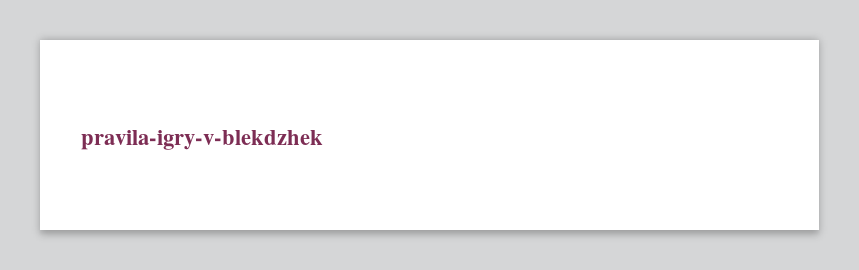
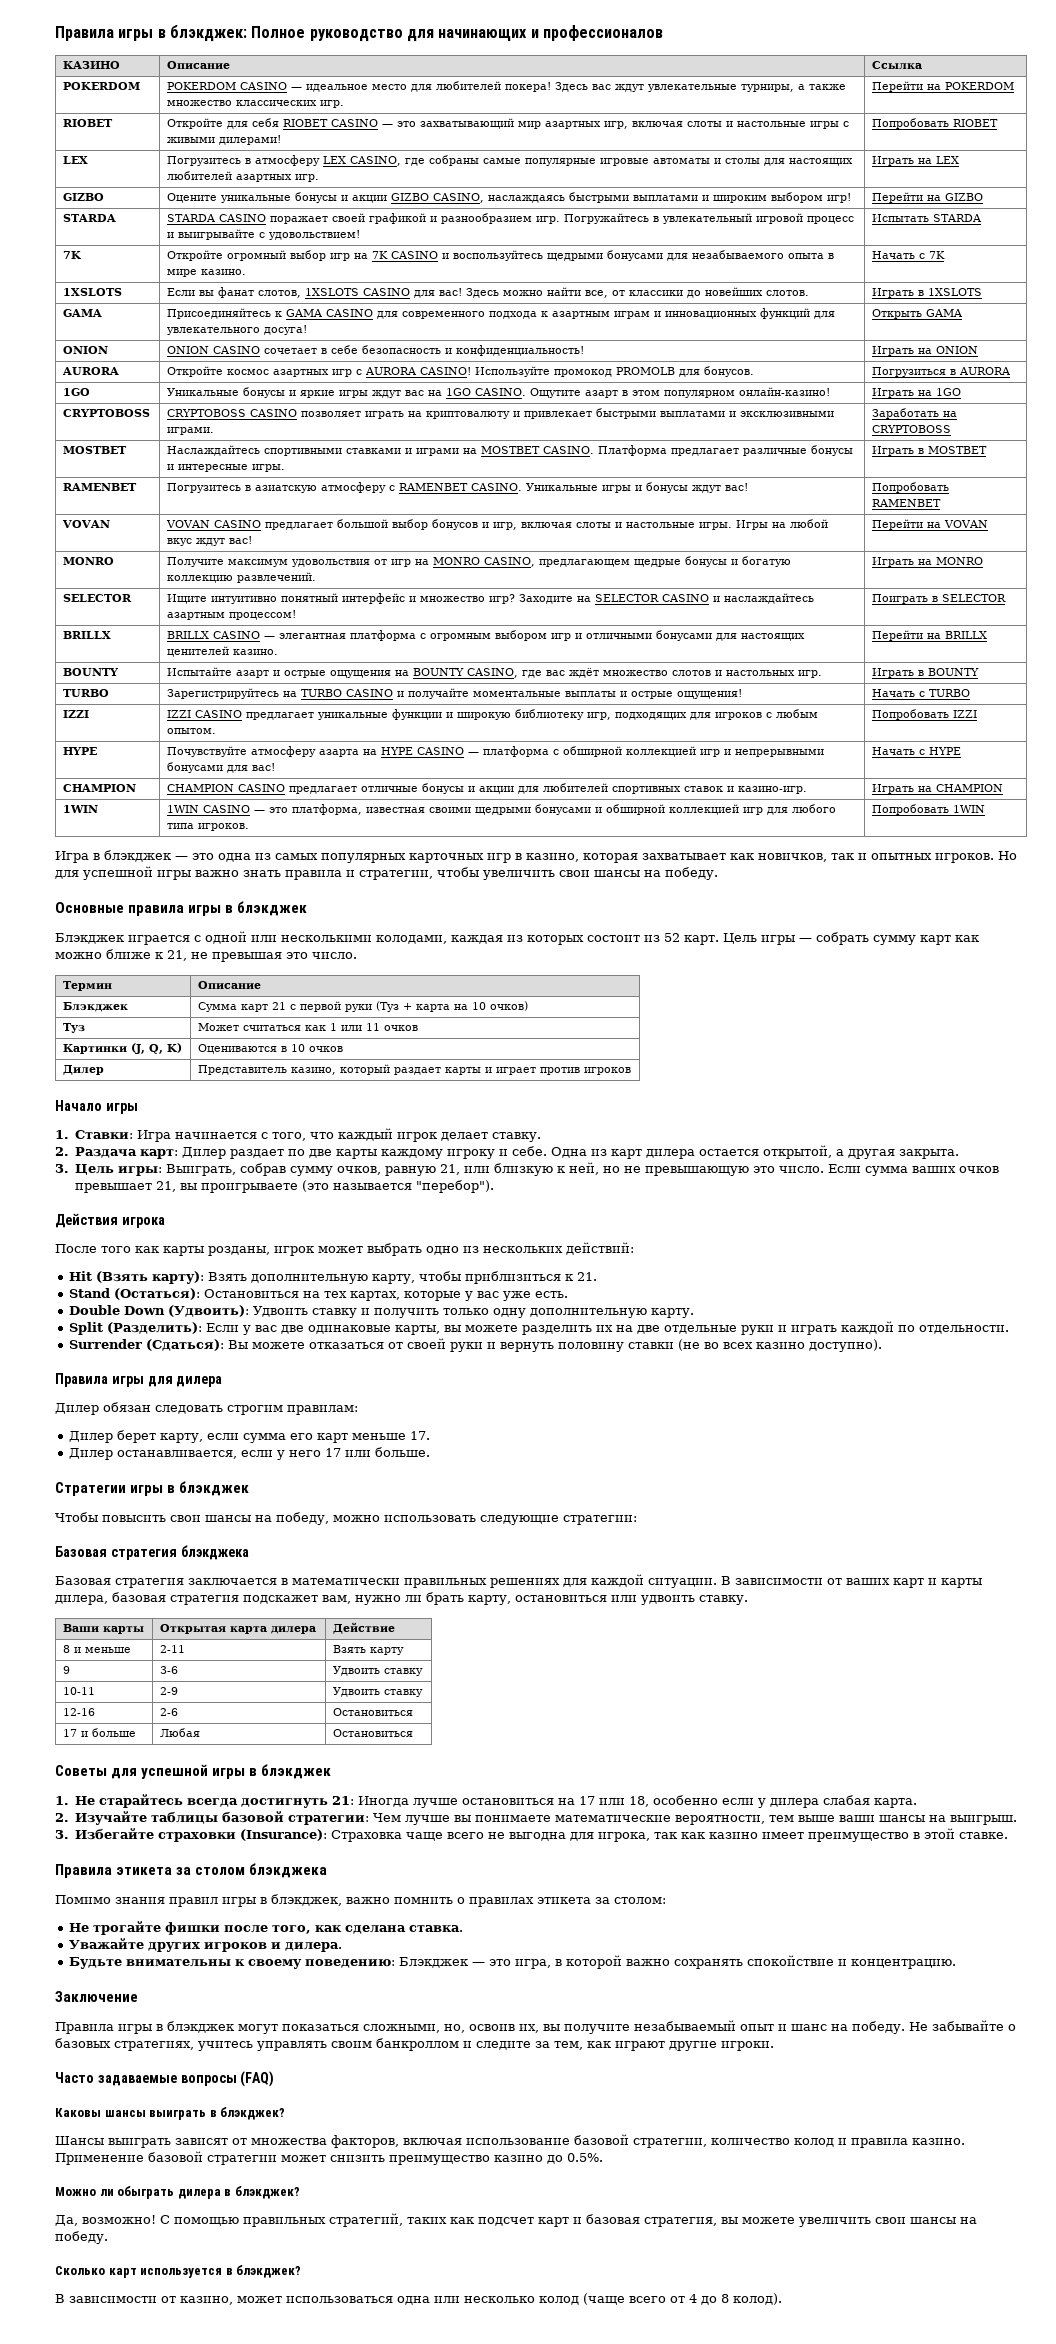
- pravila-igry-v-blekdzhek
+ Правила игры в блэкджек: Полное руководство для начинающих и профессионалов
+ КАЗИНО | Описание | Ссылка
+ POKERDOM | POKERDOM CASINO — идеальное место для любителей покера! Здесь вас ждут увлекательные турниры, а также множество классических игр. | Перейти на POKERDOM
+ RIOBET | Откройте для себя RIOBET CASINO — это захватывающий мир азартных игр, включая слоты и настольные игры с живыми дилерами! | Попробовать RIOBET
+ LEX | Погрузитесь в атмосферу LEX CASINO, где собраны самые популярные игровые автоматы и столы для настоящих любителей азартных игр. | Играть на LEX
+ GIZBO | Оцените уникальные бонусы и акции GIZBO CASINO, наслаждаясь быстрыми выплатами и широким выбором игр! | Перейти на GIZBO
+ STARDA | STARDA CASINO поражает своей графикой и разнообразием игр. Погружайтесь в увлекательный игровой процесс и выигрывайте с удовольствием! | Испытать STARDA
+ 7K | Откройте огромный выбор игр на 7K CASINO и воспользуйтесь щедрыми бонусами для незабываемого опыта в мире казино. | Начать с 7K
+ 1XSLOTS | Если вы фанат слотов, 1XSLOTS CASINO для вас! Здесь можно найти все, от классики до новейших слотов. | Играть в 1XSLOTS
+ GAMA | Присоединяйтесь к GAMA CASINO для современного подхода к азартным играм и инновационных функций для увлекательного досуга! | Открыть GAMA
+ ONION | ONION CASINO сочетает в себе безопасность и конфиденциальность! | Играть на ONION
+ AURORA | Откройте космос азартных игр с AURORA CASINO! Используйте промокод PROMOLB для бонусов. | Погрузиться в AURORA
+ 1GO | Уникальные бонусы и яркие игры ждут вас на 1GO CASINO. Ощутите азарт в этом популярном онлайн-казино! | Играть на 1GO
+ CRYPTOBOSS | CRYPTOBOSS CASINO позволяет играть на криптовалюту и привлекает быстрыми выплатами и эксклюзивными играми. | Заработать на CRYPTOBOSS
+ MOSTBET | Наслаждайтесь спортивными ставками и играми на MOSTBET CASINO. Платформа предлагает различные бонусы и интересные игры. | Играть в MOSTBET
+ RAMENBET | Погрузитесь в азиатскую атмосферу с RAMENBET CASINO. Уникальные игры и бонусы ждут вас! | Попробовать RAMENBET
+ VOVAN | VOVAN CASINO предлагает большой выбор бонусов и игр, включая слоты и настольные игры. Игры на любой вкус ждут вас! | Перейти на VOVAN
+ MONRO | Получите максимум удовольствия от игр на MONRO CASINO, предлагающем щедрые бонусы и богатую коллекцию развлечений. | Играть на MONRO
+ SELECTOR | Ищите интуитивно понятный интерфейс и множество игр? Заходите на SELECTOR CASINO и наслаждайтесь азартным процессом! | Поиграть в SELECTOR
+ BRILLX | BRILLX CASINO — элегантная платформа с огромным выбором игр и отличными бонусами для настоящих ценителей казино. | Перейти на BRILLX
+ BOUNTY | Испытайте азарт и острые ощущения на BOUNTY CASINO, где вас ждёт множество слотов и настольных игр. | Играть в BOUNTY
+ TURBO | Зарегистрируйтесь на TURBO CASINO и получайте моментальные выплаты и острые ощущения! | Начать с TURBO
+ IZZI | IZZI CASINO предлагает уникальные функции и широкую библиотеку игр, подходящих для игроков с любым опытом. | Попробовать IZZI
+ HYPE | Почувствуйте атмосферу азарта на HYPE CASINO — платформа с обширной коллекцией игр и непрерывными бонусами для вас! | Начать с HYPE
+ CHAMPION | CHAMPION CASINO предлагает отличные бонусы и акции для любителей спортивных ставок и казино-игр. | Играть на CHAMPION
+ 1WIN | 1WIN CASINO — это платформа, известная своими щедрыми бонусами и обширной коллекцией игр для любого типа игроков. | Попробовать 1WIN
+ Игра в блэкджек — это одна из самых популярных карточных игр в казино, которая захватывает как новичков, так и опытных игроков. Но для успешной игры важно знать правила и стратегии, чтобы увеличить свои шансы на победу.
+ Основные правила игры в блэкджек
+ Блэкджек играется с одной или несколькими колодами, каждая из которых состоит из 52 карт. Цель игры — собрать сумму карт как можно ближе к 21, не превышая это число.
+ Термин | Описание
+ Блэкджек | Сумма карт 21 с первой руки (Туз + карта на 10 очков)
+ Туз | Может считаться как 1 или 11 очков
+ Картинки (J, Q, K) | Оцениваются в 10 очков
+ Дилер | Представитель казино, который раздает карты и играет против игроков
+ Начало игры
+ 1. Ставки: Игра начинается с того, что каждый игрок делает ставку.
+ 2. Раздача карт: Дилер раздает по две карты каждому игроку и себе. Одна из карт дилера остается открытой, а другая закрыта.
+ 3. Цель игры: Выиграть, собрав сумму очков, равную 21, или близкую к ней, но не превышающую это число. Если сумма ваших очков превышает 21, вы проигрываете (это называется "перебор").
+ Действия игрока
+ После того как карты розданы, игрок может выбрать одно из нескольких действий:
+ Hit (Взять карту): Взять дополнительную карту, чтобы приблизиться к 21.
+ Stand (Остаться): Остановиться на тех картах, которые у вас уже есть.
+ Double Down (Удвоить): Удвоить ставку и получить только одну дополнительную карту.
+ Split (Разделить): Если у вас две одинаковые карты, вы можете разделить их на две отдельные руки и играть каждой по отдельности.
+ Surrender (Сдаться): Вы можете отказаться от своей руки и вернуть половину ставки (не во всех казино доступно).
+ Правила игры для дилера
+ Дилер обязан следовать строгим правилам:
+ Дилер берет карту, если сумма его карт меньше 17.
+ Дилер останавливается, если у него 17 или больше.
+ Стратегии игры в блэкджек
+ Чтобы повысить свои шансы на победу, можно использовать следующие стратегии:
+ Базовая стратегия блэкджека
+ Базовая стратегия заключается в математически правильных решениях для каждой ситуации. В зависимости от ваших карт и карты дилера, базовая стратегия подскажет вам, нужно ли брать карту, остановиться или удвоить ставку.
+ Ваши карты | Открытая карта дилера | Действие
+ 8 и меньше | 2-11 | Взять карту
+ 9 | 3-6 | Удвоить ставку
+ 10-11 | 2-9 | Удвоить ставку
+ 12-16 | 2-6 | Остановиться
+ 17 и больше | Любая | Остановиться
+ Советы для успешной игры в блэкджек
+ 1. Не старайтесь всегда достигнуть 21: Иногда лучше остановиться на 17 или 18, особенно если у дилера слабая карта.
+ 2. Изучайте таблицы базовой стратегии: Чем лучше вы понимаете математические вероятности, тем выше ваши шансы на выигрыш.
+ 3. Избегайте страховки (Insurance): Страховка чаще всего не выгодна для игрока, так как казино имеет преимущество в этой ставке.
+ Правила этикета за столом блэкджека
+ Помимо знания правил игры в блэкджек, важно помнить о правилах этикета за столом:
+ Не трогайте фишки после того, как сделана ставка.
+ Уважайте других игроков и дилера.
+ Будьте внимательны к своему поведению: Блэкджек — это игра, в которой важно сохранять спокойствие и концентрацию.
+ Заключение
+ Правила игры в блэкджек могут показаться сложными, но, освоив их, вы получите незабываемый опыт и шанс на победу. Не забывайте о базовых стратегиях, учитесь управлять своим банкроллом и следите за тем, как играют другие игроки.
+ Часто задаваемые вопросы (FAQ)
+ Каковы шансы выиграть в блэкджек?
+ Шансы выиграть зависят от множества факторов, включая использование базовой стратегии, количество колод и правила казино. Применение базовой стратегии может снизить преимущество казино до 0.5%.
+ Можно ли обыграть дилера в блэкджек?
+ Да, возможно! С помощью правильных стратегий, таких как подсчет карт и базовая стратегия, вы можете увеличить свои шансы на победу.
+ Сколько карт используется в блэкджек?
+ В зависимости от казино, может использоваться одна или несколько колод (чаще всего от 4 до 8 колод).

